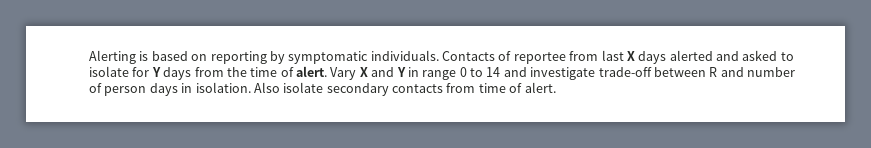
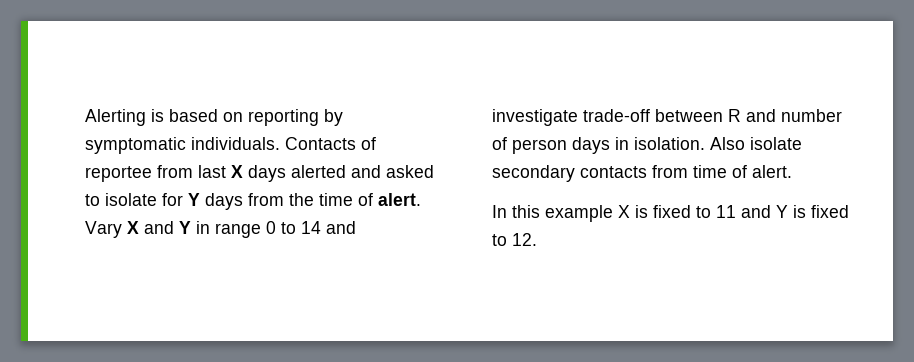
+ In this example X is fixed to 11 and Y is fixed to 12.

